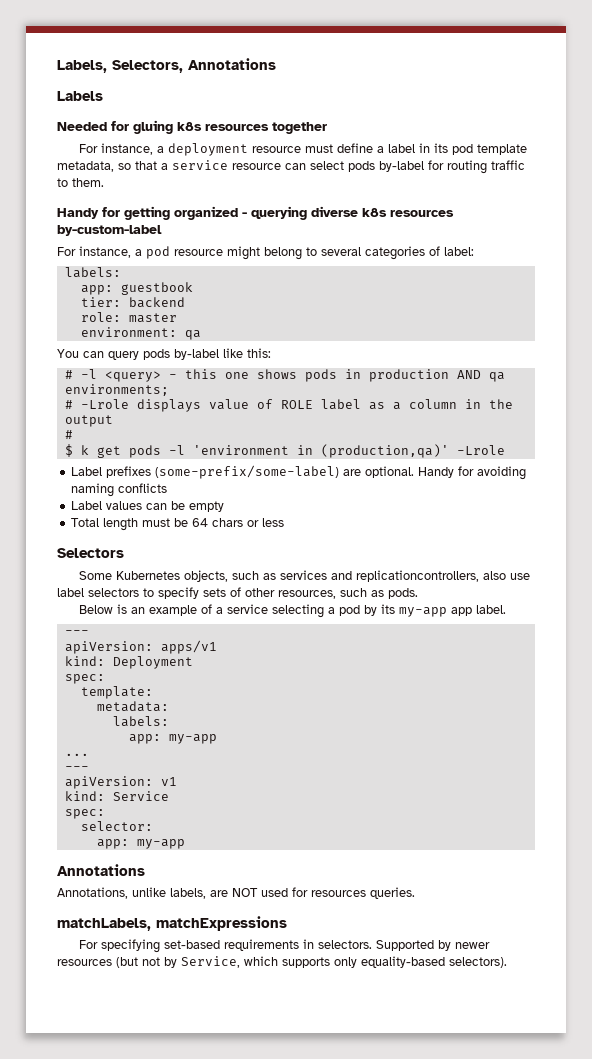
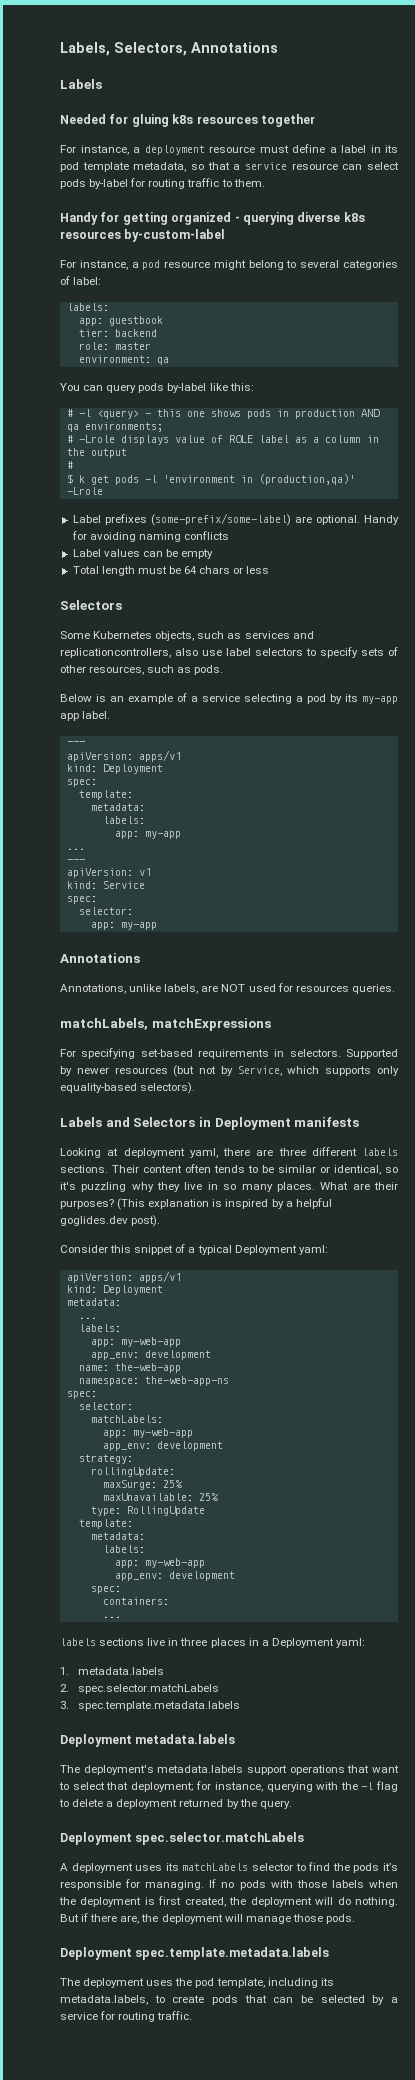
+ Labels and Selectors in Deployment manifests
+ Looking at deployment yaml, there are three different labels sections. Their content often tends to be similar or identical, so it's puzzling why they live in so many places. What are their purposes? (This explanation is inspired by a helpful goglides.dev post).
+ Consider this snippet of a typical Deployment yaml:
+ apiVersion: apps/v1
+ kind: Deployment
+ metadata:
+ ...
+ labels:
+ app: my-web-app
+ app_env: development
+ name: the-web-app
+ namespace: the-web-app-ns
+ spec:
+ selector:
+ matchLabels:
+ app: my-web-app
+ app_env: development
+ strategy:
+ rollingUpdate:
+ maxSurge: 25%
+ maxUnavailable: 25%
+ type: RollingUpdate
+ template:
+ metadata:
+ labels:
+ app: my-web-app
+ app_env: development
+ spec:
+ containers:
+ ...
+ labels sections live in three places in a Deployment yaml:
+ 1. metadata.labels
+ 2. spec.selector.matchLabels
+ 3. spec.template.metadata.labels
+ Deployment metadata.labels
+ The deployment's metadata.labels support operations that want to select that deployment; for instance, querying with the -l flag to delete a deployment returned by the query.
+ Deployment spec.selector.matchLabels
+ A deployment uses its matchLabels selector to find the pods it’s responsible for managing. If no pods with those labels when the deployment is first created, the deployment will do nothing. But if there are, the deployment will manage those pods.
+ Deployment spec.template.metadata.labels
+ The deployment uses the pod template, including its metadata.labels, to create pods that can be selected by a service for routing traffic.

